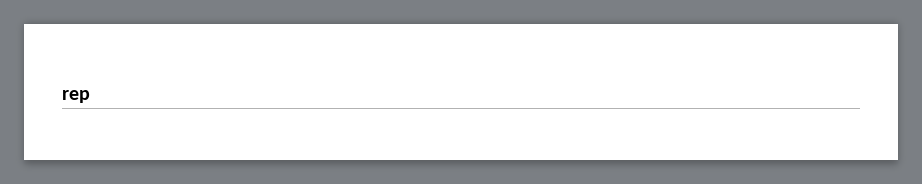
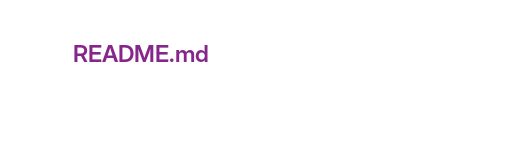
- rep
+ README.md

